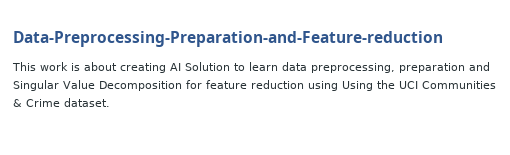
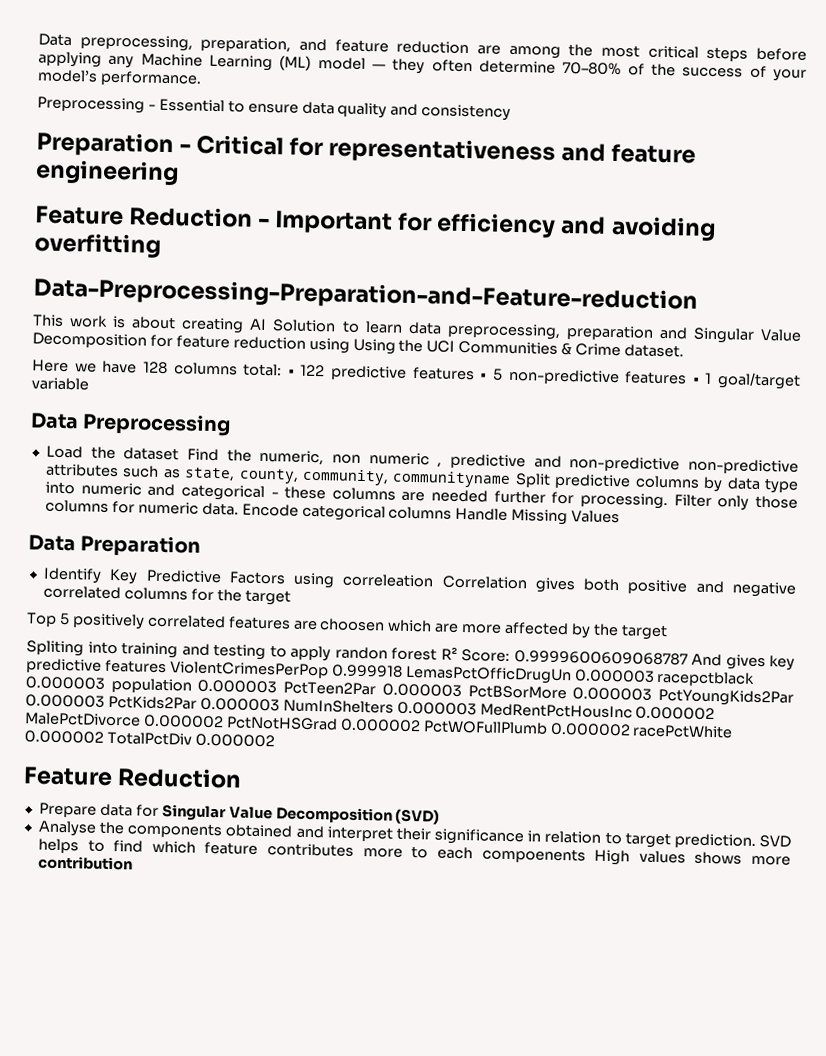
+ Data preprocessing, preparation, and feature reduction are among the most critical steps before applying any Machine Learning (ML) model — they often determine 70–80% of the success of your model’s performance.
+ Preprocessing - Essential to ensure data quality and consistency
+ Preparation - Critical for representativeness and feature engineering
+ Feature Reduction - Important for efficiency and avoiding overfitting
+ Here we have 128 columns total: • 122 predictive features • 5 non-predictive features • 1 goal/target variable
+ Data Preprocessing
+ Load the dataset Find the numeric, non numeric , predictive and non-predictive non-predictive attributes such as state, county, community, communityname Split predictive columns by data type into numeric and categorical - these columns are needed further for processing. Filter only those columns for numeric data. Encode categorical columns Handle Missing Values
+ Data Preparation
+ Identify Key Predictive Factors using correleation Correlation gives both positive and negative correlated columns for the target
+ Top 5 positively correlated features are choosen which are more affected by the target
+ Spliting into training and testing to apply randon forest R² Score: 0.9999600609068787 And gives key predictive features ViolentCrimesPerPop 0.999918 LemasPctOfficDrugUn 0.000003 racepctblack 0.000003 population 0.000003 PctTeen2Par 0.000003 PctBSorMore 0.000003 PctYoungKids2Par 0.000003 PctKids2Par 0.000003 NumInShelters 0.000003 MedRentPctHousInc 0.000002 MalePctDivorce 0.000002 PctNotHSGrad 0.000002 PctWOFullPlumb 0.000002 racePctWhite 0.000002 TotalPctDiv 0.000002
+ Feature Reduction
+ Prepare data for Singular Value Decomposition (SVD)
+ Analyse the components obtained and interpret their significance in relation to target prediction. SVD helps to find which feature contributes more to each compoenents High values shows more contribution

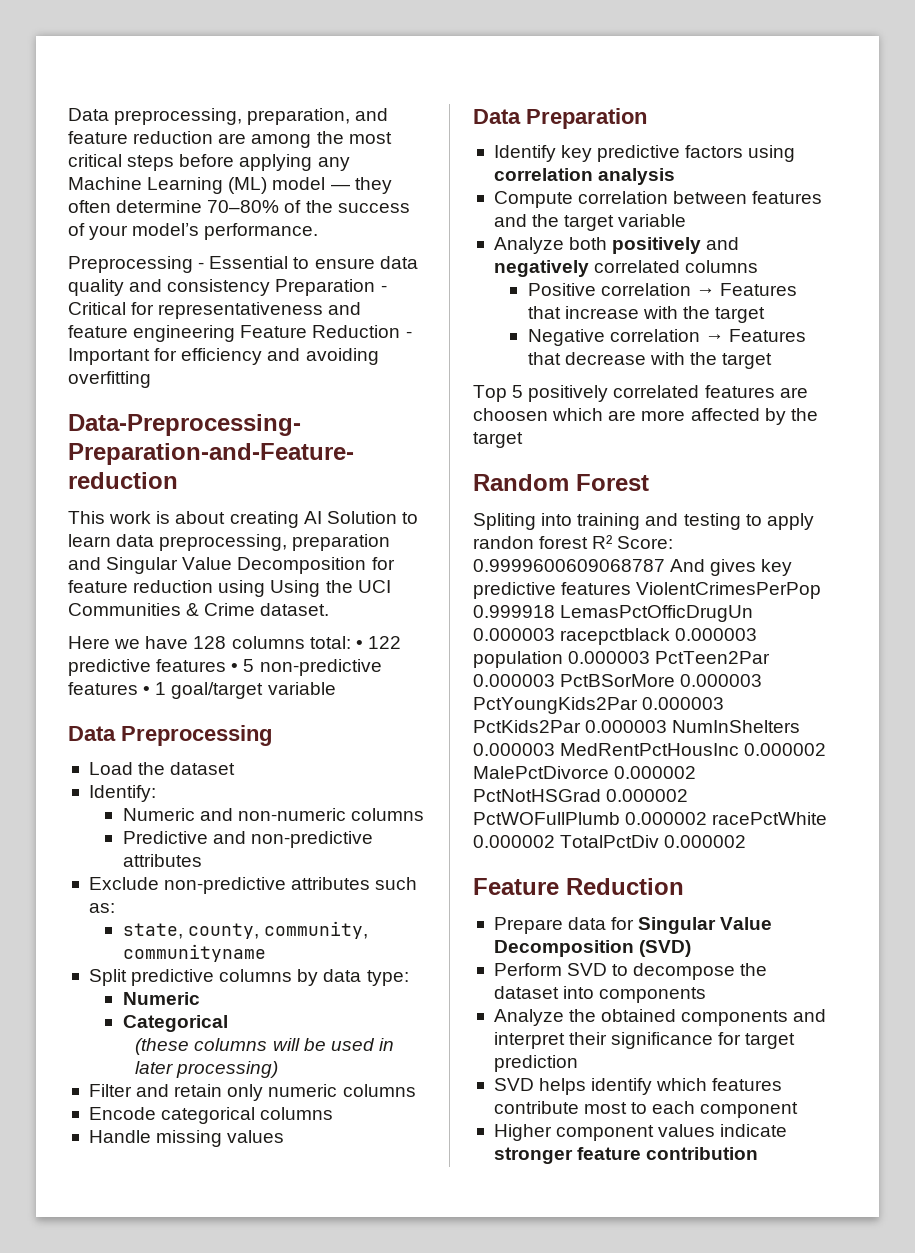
- Preprocessing - Essential to ensure data quality and consistency
- Preparation - Critical for representativeness and feature engineering
- Feature Reduction - Important for efficiency and avoiding overfitting
+ Preprocessing - Essential to ensure data quality and consistency Preparation - Critical for representativeness and feature engineering Feature Reduction - Important for efficiency and avoiding overfitting
- Load the dataset Find the numeric, non numeric , predictive and non-predictive non-predictive attributes such as state, county, community, communityname Split predictive columns by data type into numeric and categorical - these columns are needed further for processing. Filter only those columns for numeric data. Encode categorical columns Handle Missing Values
+ Load the dataset
+ Identify:
+ Numeric and non-numeric columns
+ Predictive and non-predictive attributes
+ Exclude non-predictive attributes such as:
+ state, county, community, communityname
+ Split predictive columns by data type:
+ Numeric
+ Categorical
+ (these columns will be used in later processing)
+ Filter and retain only numeric columns
+ Encode categorical columns
+ Handle missing values
- Identify Key Predictive Factors using correleation Correlation gives both positive and negative correlated columns for the target
+ Identify key predictive factors using correlation analysis
+ Compute correlation between features and the target variable
+ Analyze both positively and negatively correlated columns
+ Positive correlation → Features that increase with the target
+ Negative correlation → Features that decrease with the target
+ Random Forest
- Analyse the components obtained and interpret their significance in relation to target prediction. SVD helps to find which feature contributes more to each compoenents High values shows more contribution
+ Perform SVD to decompose the dataset into components
+ Analyze the obtained components and interpret their significance for target prediction
+ SVD helps identify which features contribute most to each component
+ Higher component values indicate stronger feature contribution

